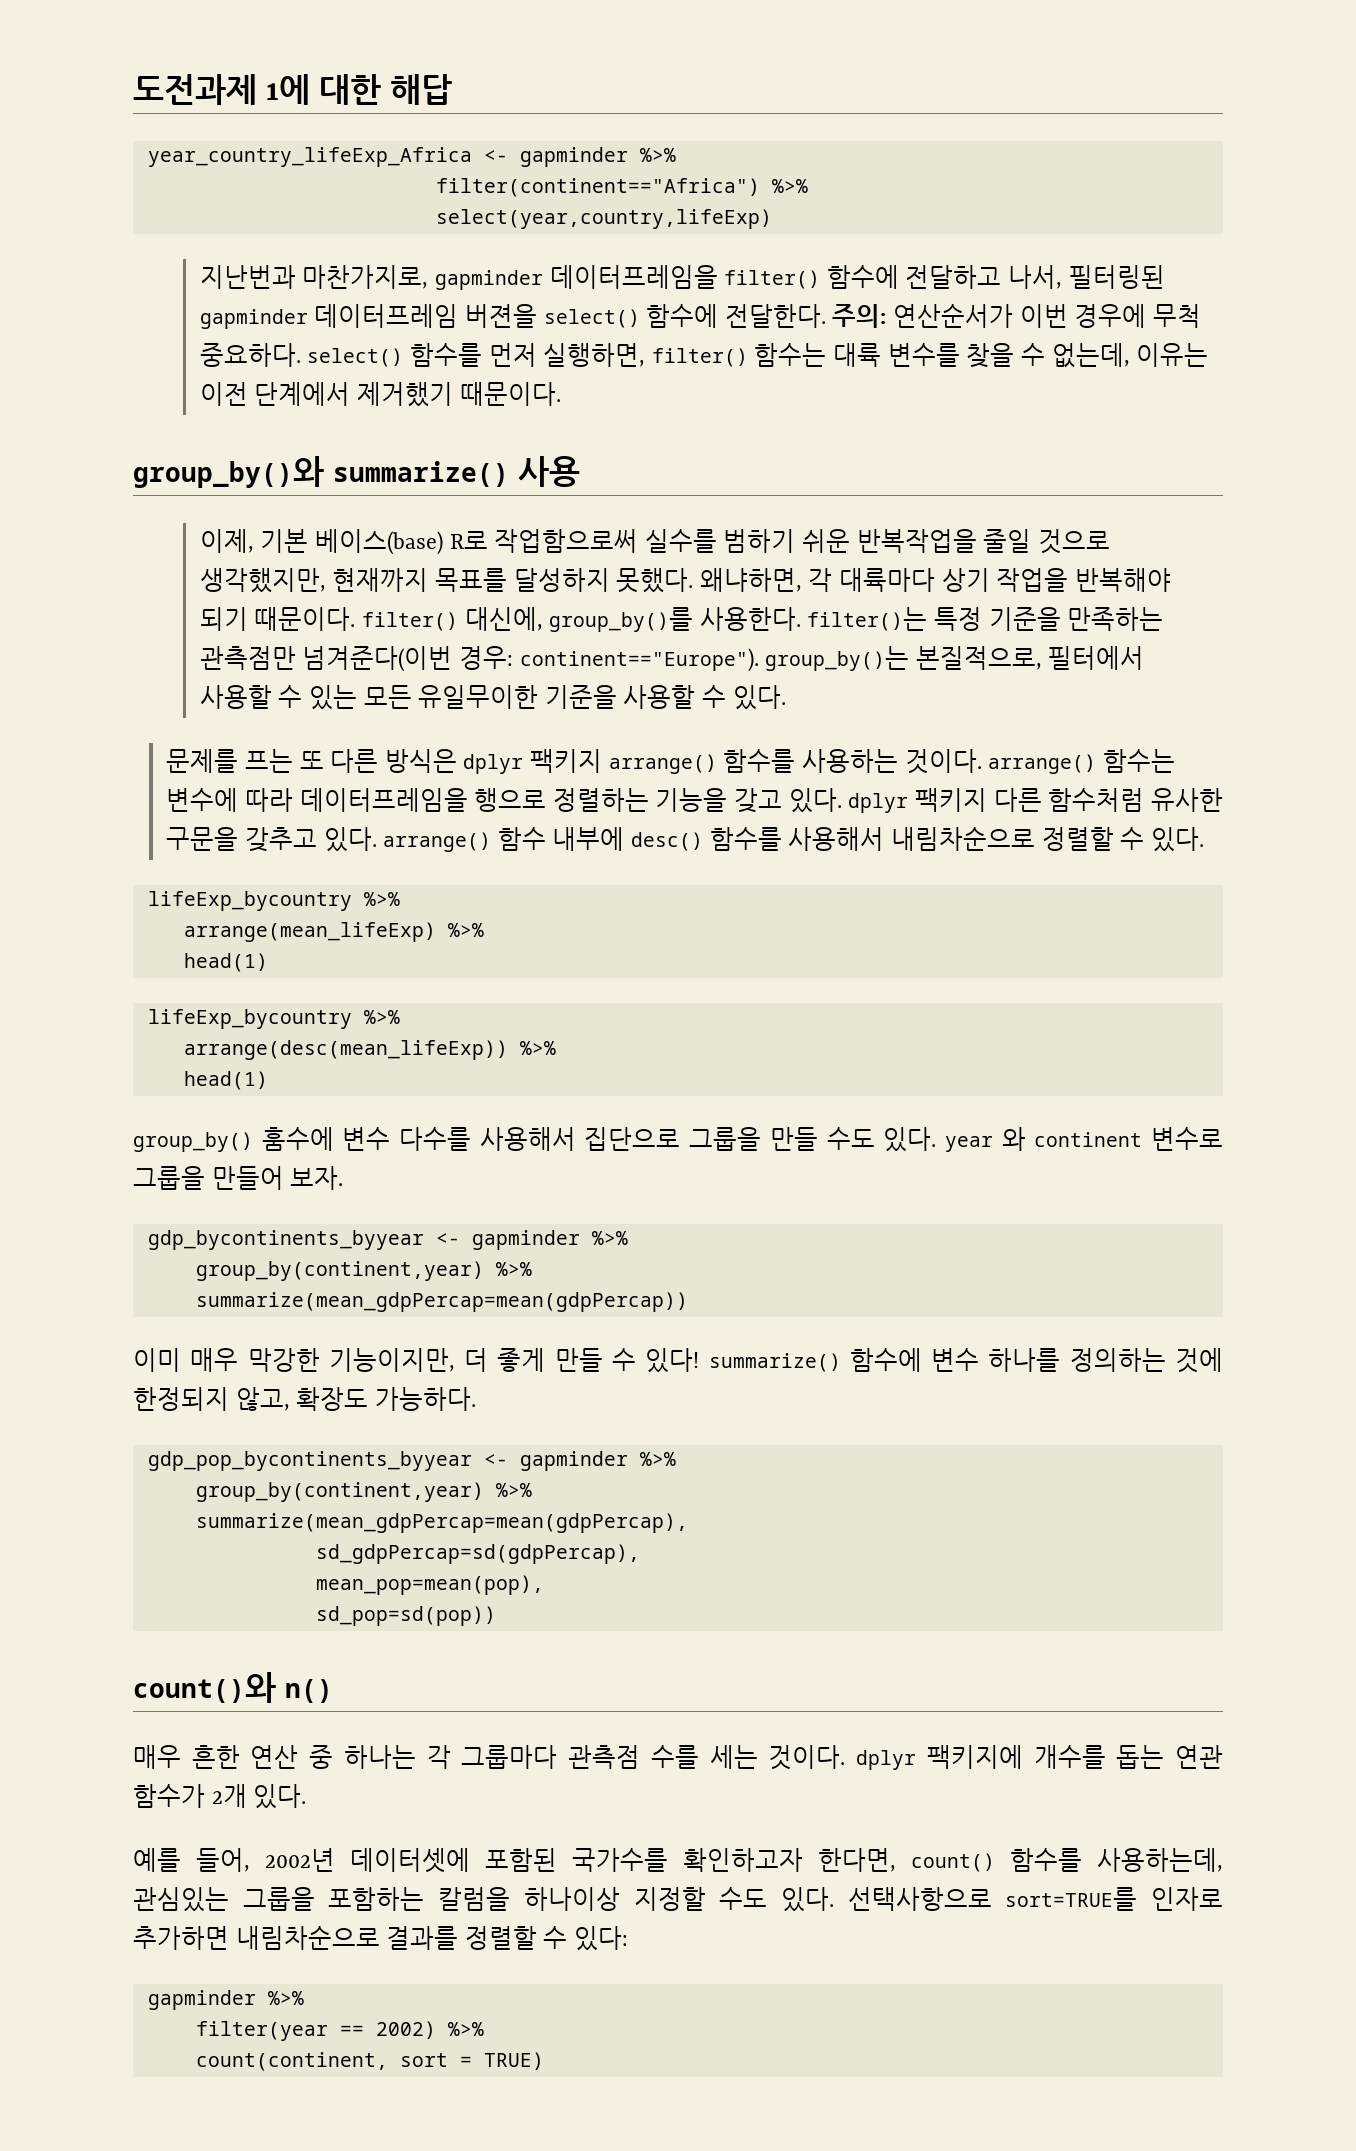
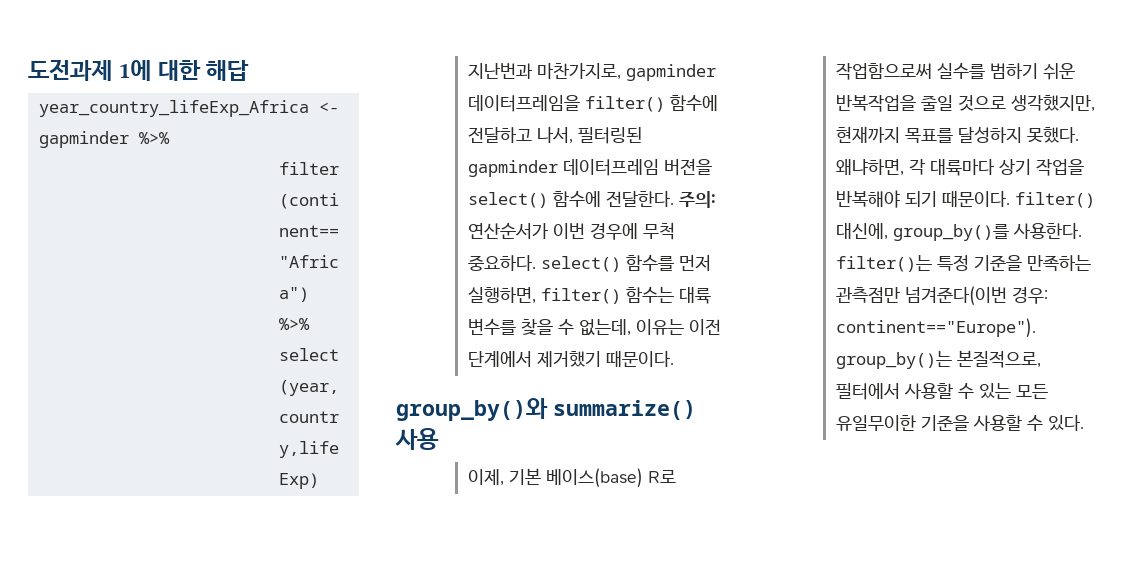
- 문제를 프는 또 다른 방식은 dplyr 팩키지 arrange() 함수를 사용하는 것이다. arrange() 함수는 변수에 따라 데이터프레임을 행으로 정렬하는 기능을 갖고 있다. dplyr 팩키지 다른 함수처럼 유사한 구문을 갖추고 있다. arrange() 함수 내부에 desc() 함수를 사용해서 내림차순으로 정렬할 수 있다.
- lifeExp_bycountry %>%
- arrange(mean_lifeExp) %>%
- head(1)
- lifeExp_bycountry %>%
- arrange(desc(mean_lifeExp)) %>%
- head(1)
- group_by() 훔수에 변수 다수를 사용해서 집단으로 그룹을 만들 수도 있다. year 와 continent 변수로 그룹을 만들어 보자.
- gdp_bycontinents_byyear <- gapminder %>%
- group_by(continent,year) %>%
- summarize(mean_gdpPercap=mean(gdpPercap))
- 이미 매우 막강한 기능이지만, 더 좋게 만들 수 있다! summarize() 함수에 변수 하나를 정의하는 것에 한정되지 않고, 확장도 가능하다.
- gdp_pop_bycontinents_byyear <- gapminder %>%
- group_by(continent,year) %>%
- summarize(mean_gdpPercap=mean(gdpPercap),
- sd_gdpPercap=sd(gdpPercap),
- mean_pop=mean(pop),
- sd_pop=sd(pop))
- count()와 n()
- 매우 흔한 연산 중 하나는 각 그룹마다 관측점 수를 세는 것이다. dplyr 팩키지에 개수를 돕는 연관 함수가 2개 있다.
- 예를 들어, 2002년 데이터셋에 포함된 국가수를 확인하고자 한다면, count() 함수를 사용하는데, 관심있는 그룹을 포함하는 칼럼을 하나이상 지정할 수도 있다. 선택사항으로 sort=TRUE를 인자로 추가하면 내림차순으로 결과를 정렬할 수 있다:
- gapminder %>%
- filter(year == 2002) %>%
- count(continent, sort = TRUE)

